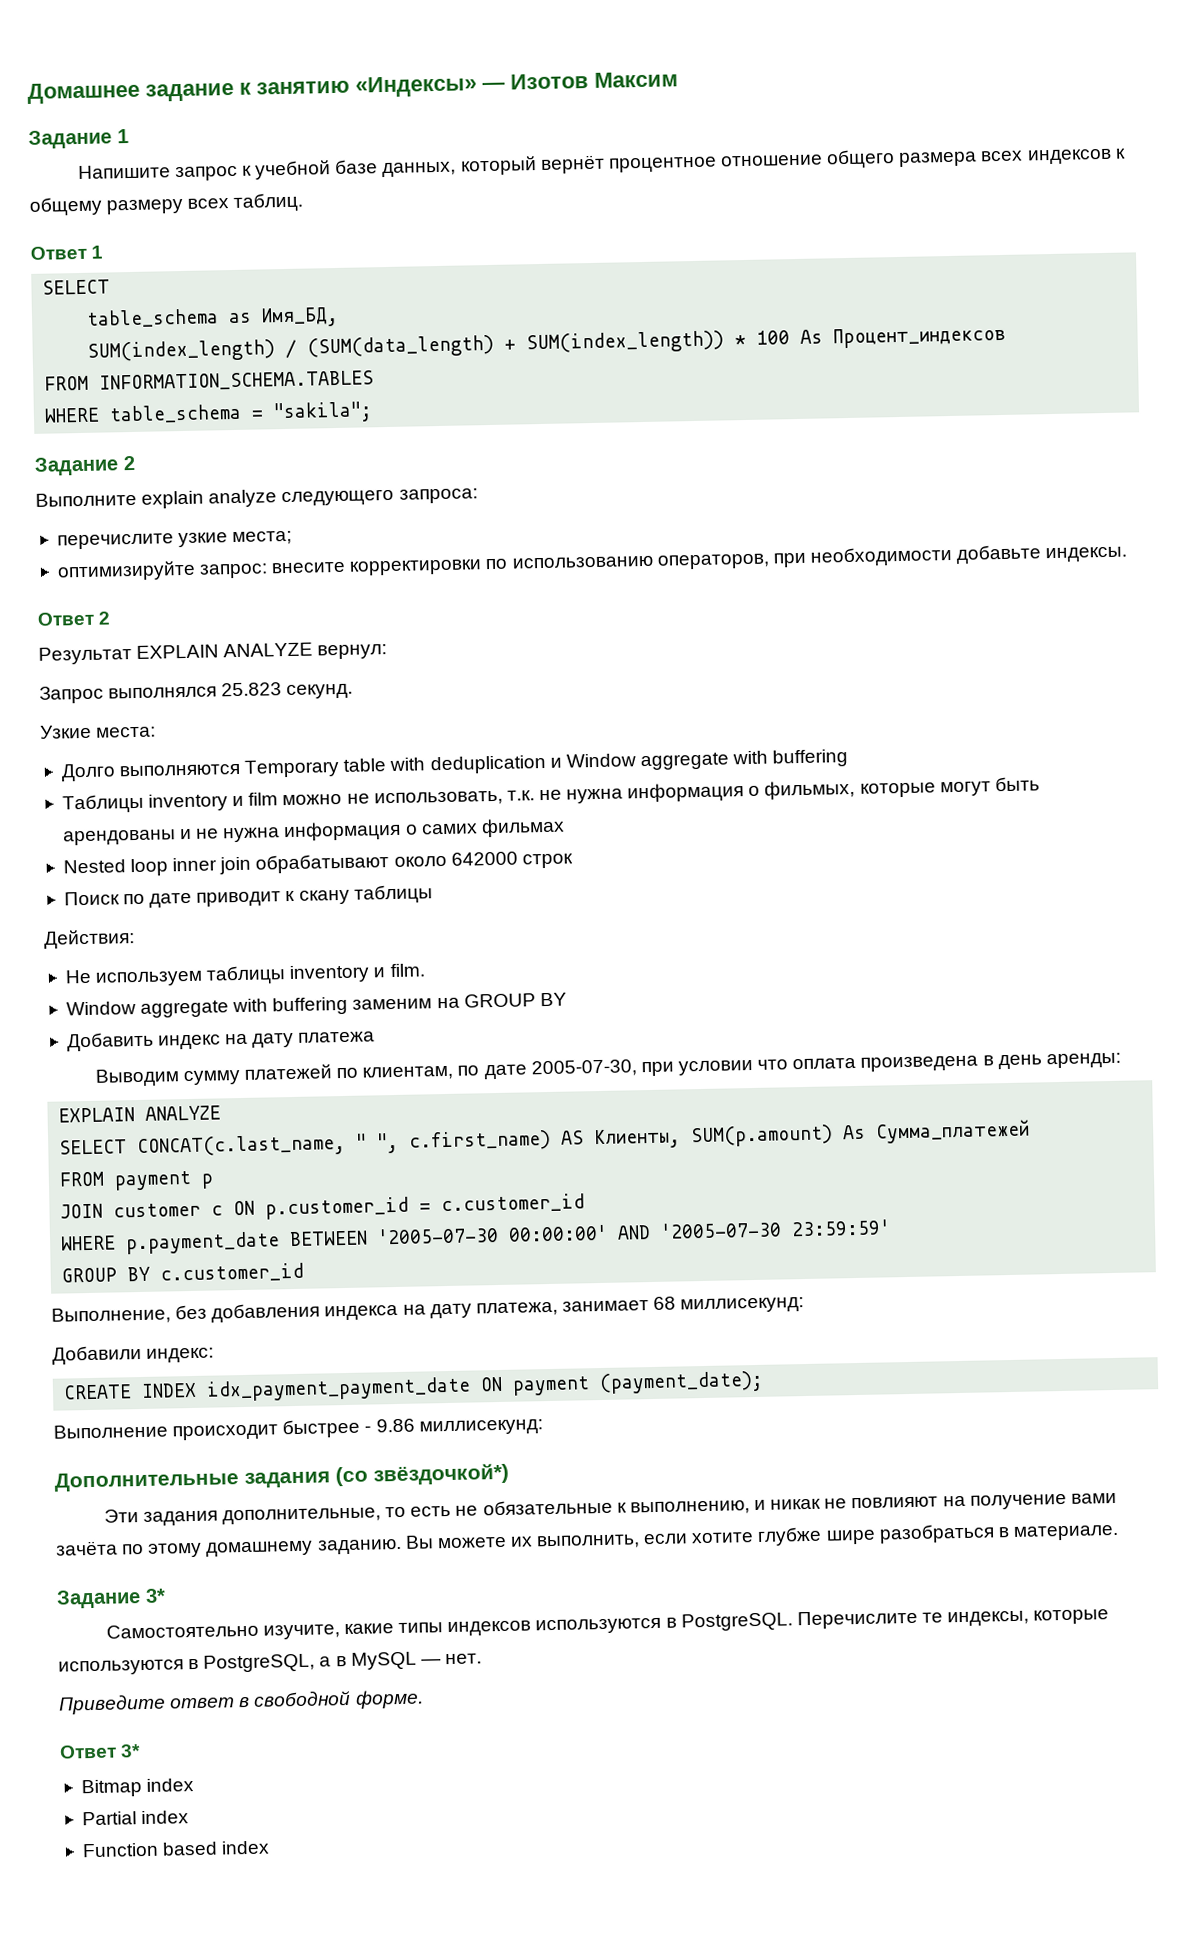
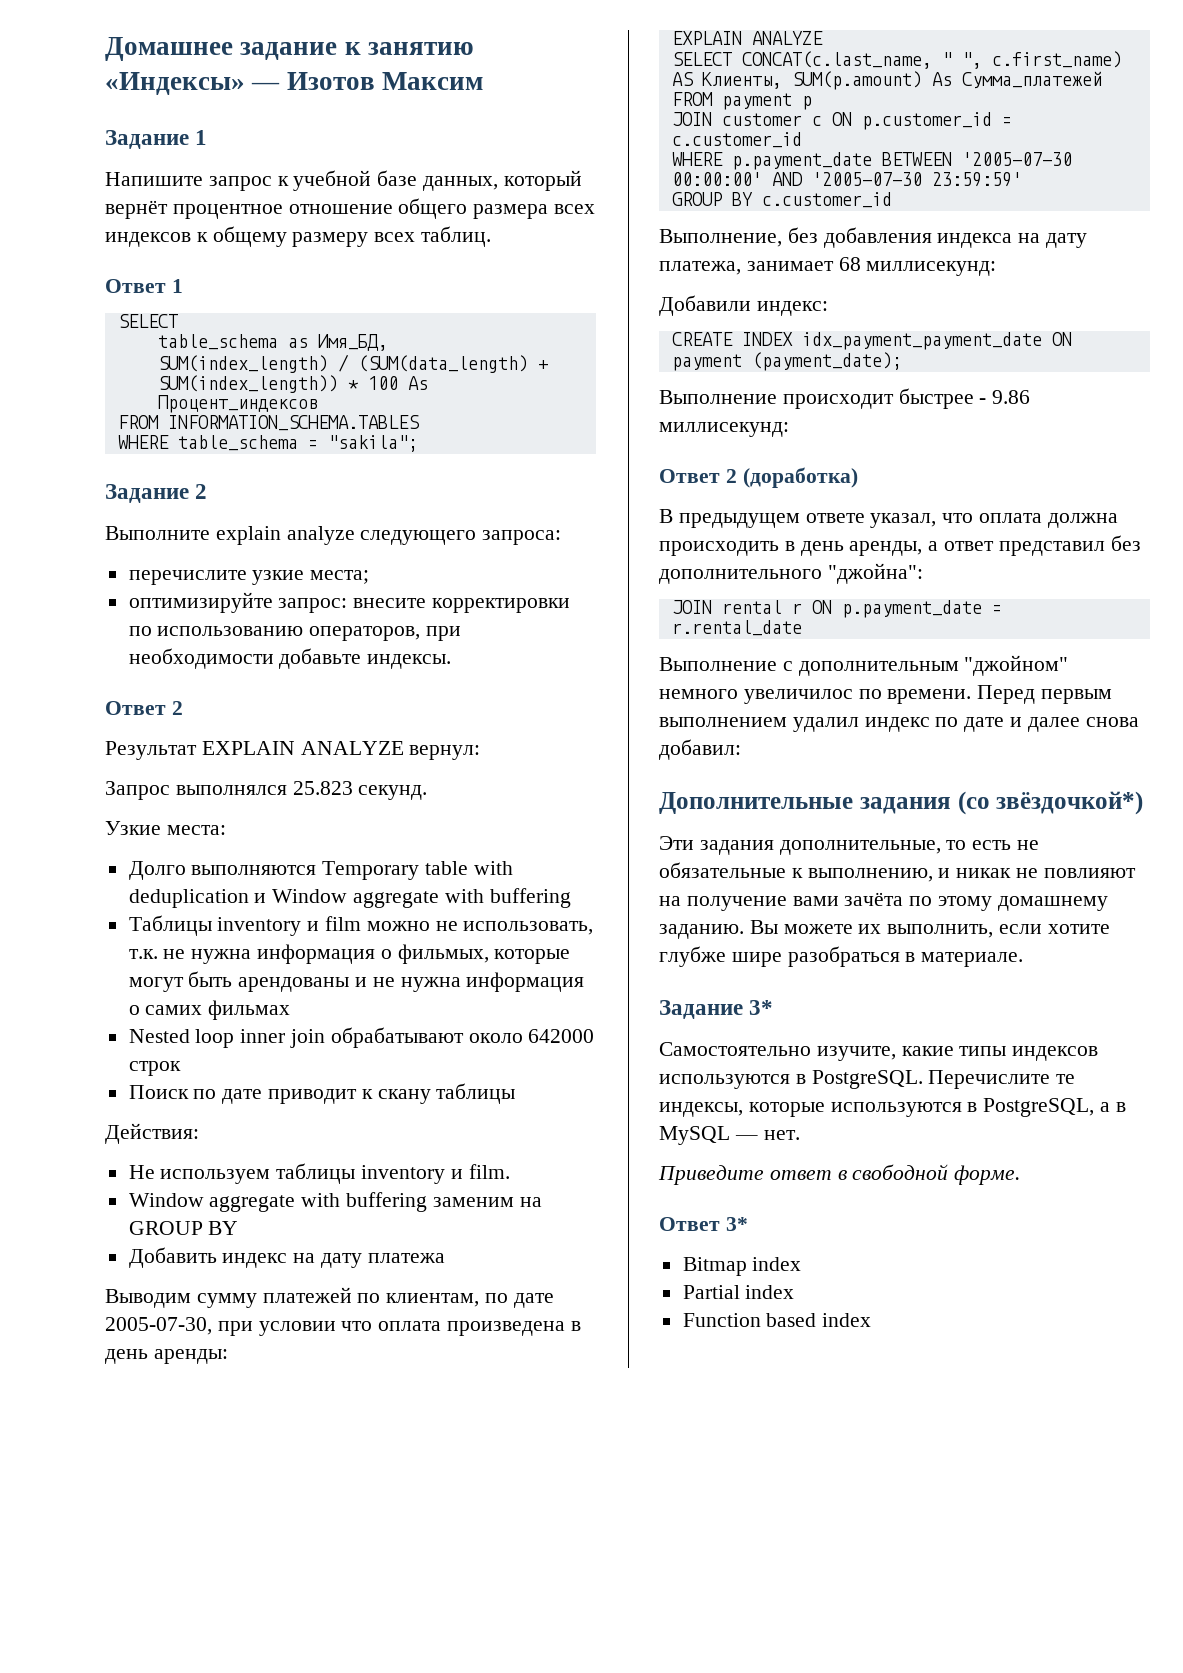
+ Ответ 2 (доработка)
+ В предыдущем ответе указал, что оплата должна происходить в день аренды, а ответ представил без дополнительного "джойна":
+ JOIN rental r ON p.payment_date = r.rental_date
+ Выполнение с дополнительным "джойном" немного увеличилос по времени. Перед первым выполнением удалил индекс по дате и далее снова добавил:

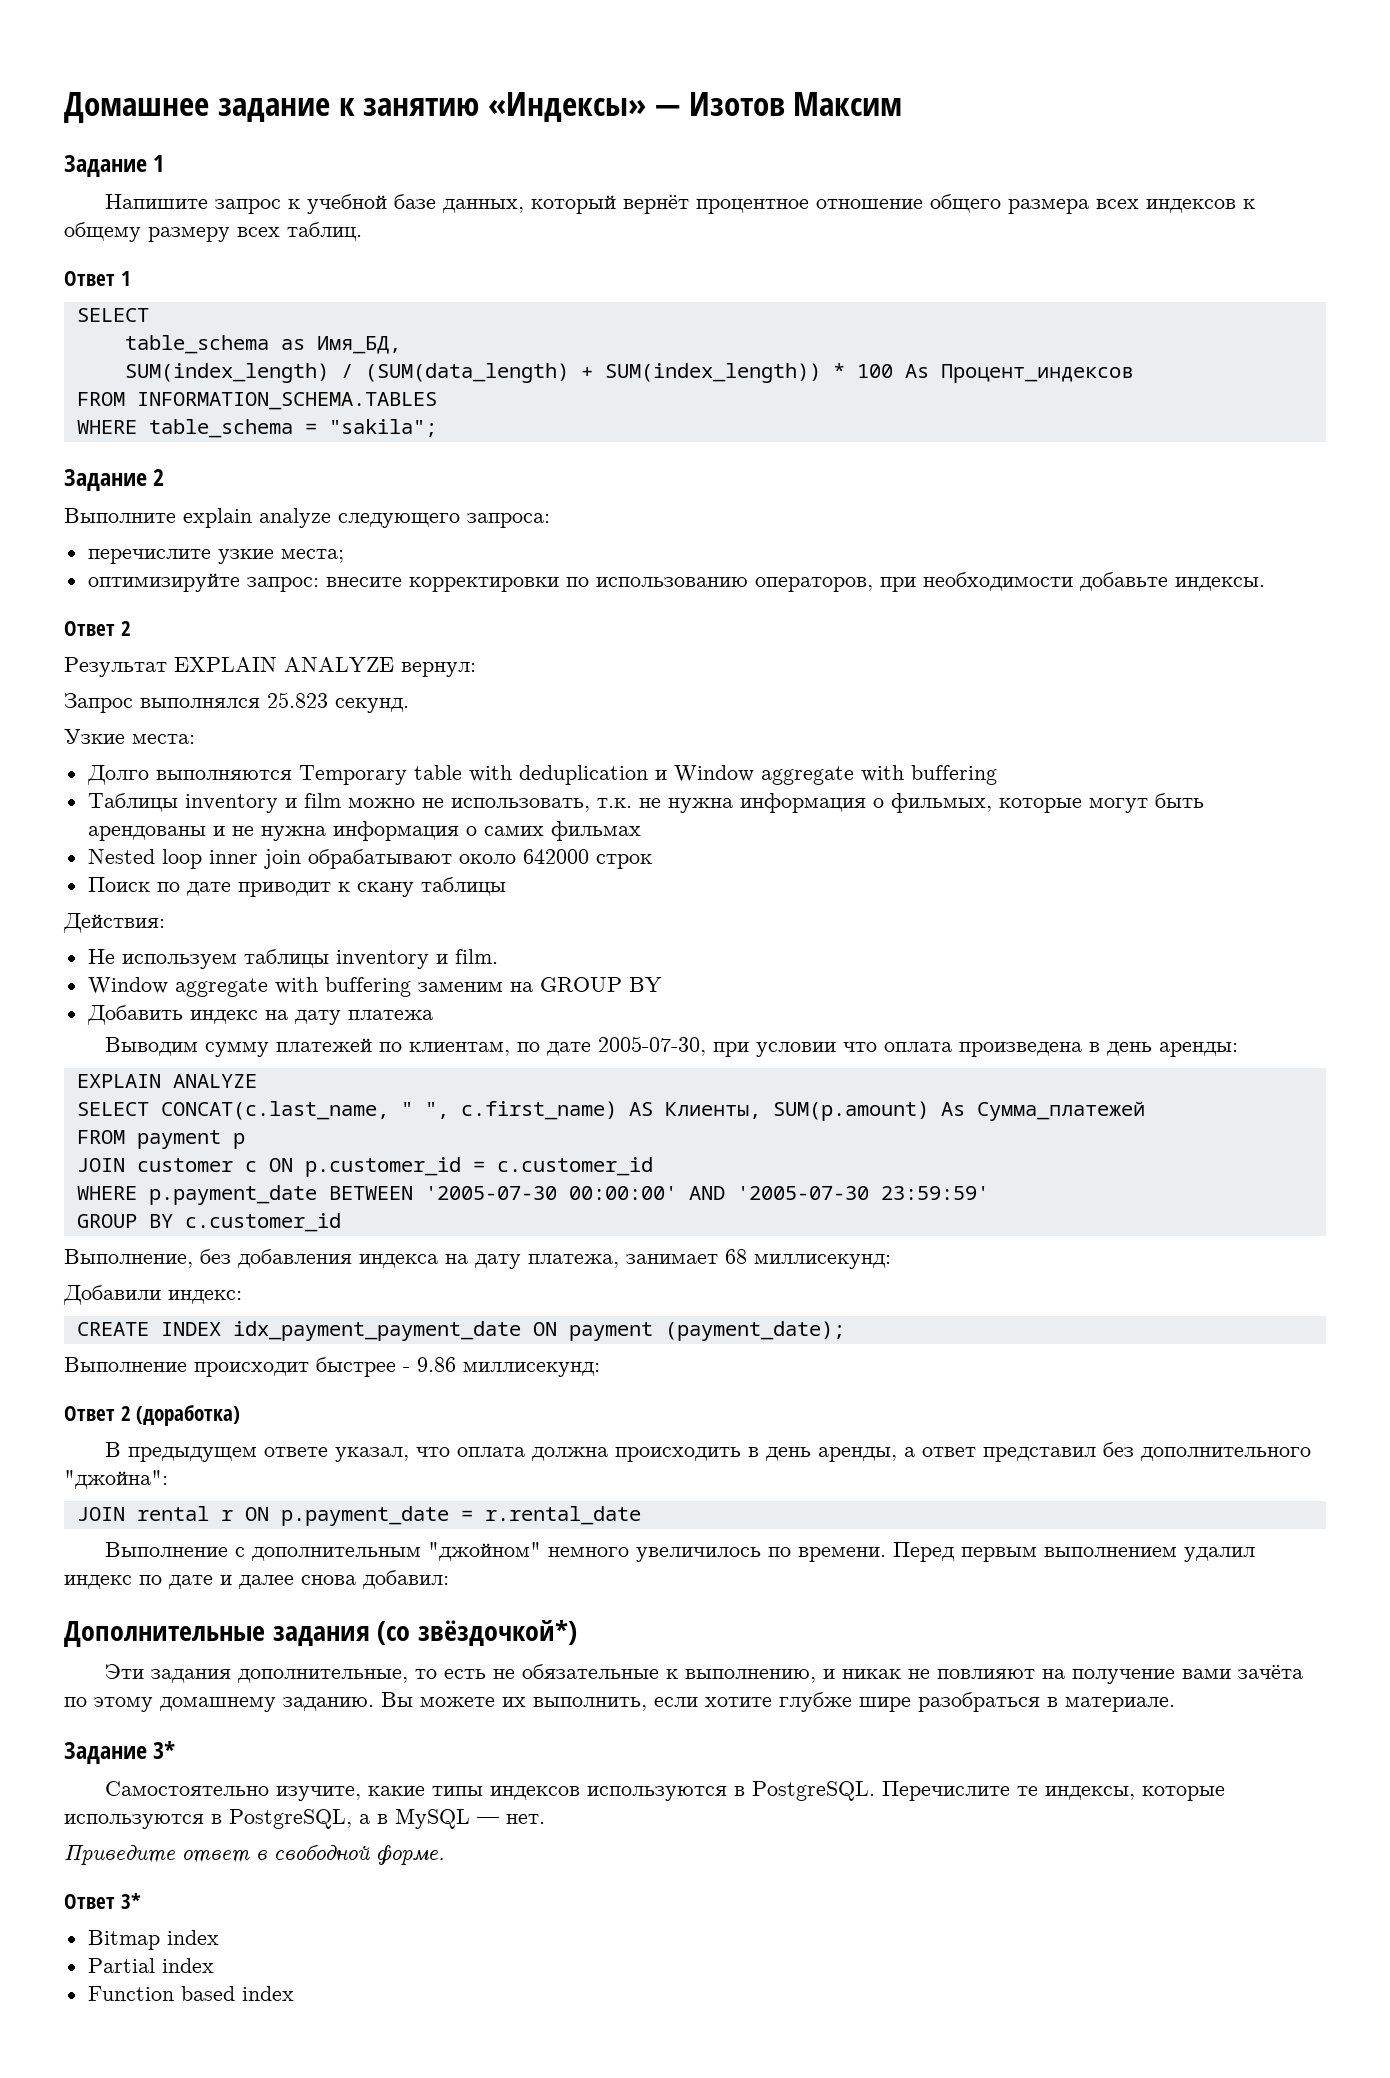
- Выполнение с дополнительным "джойном" немного увеличилос по времени.
+ Выполнение с дополнительным "джойном" немного увеличилось по времени.

